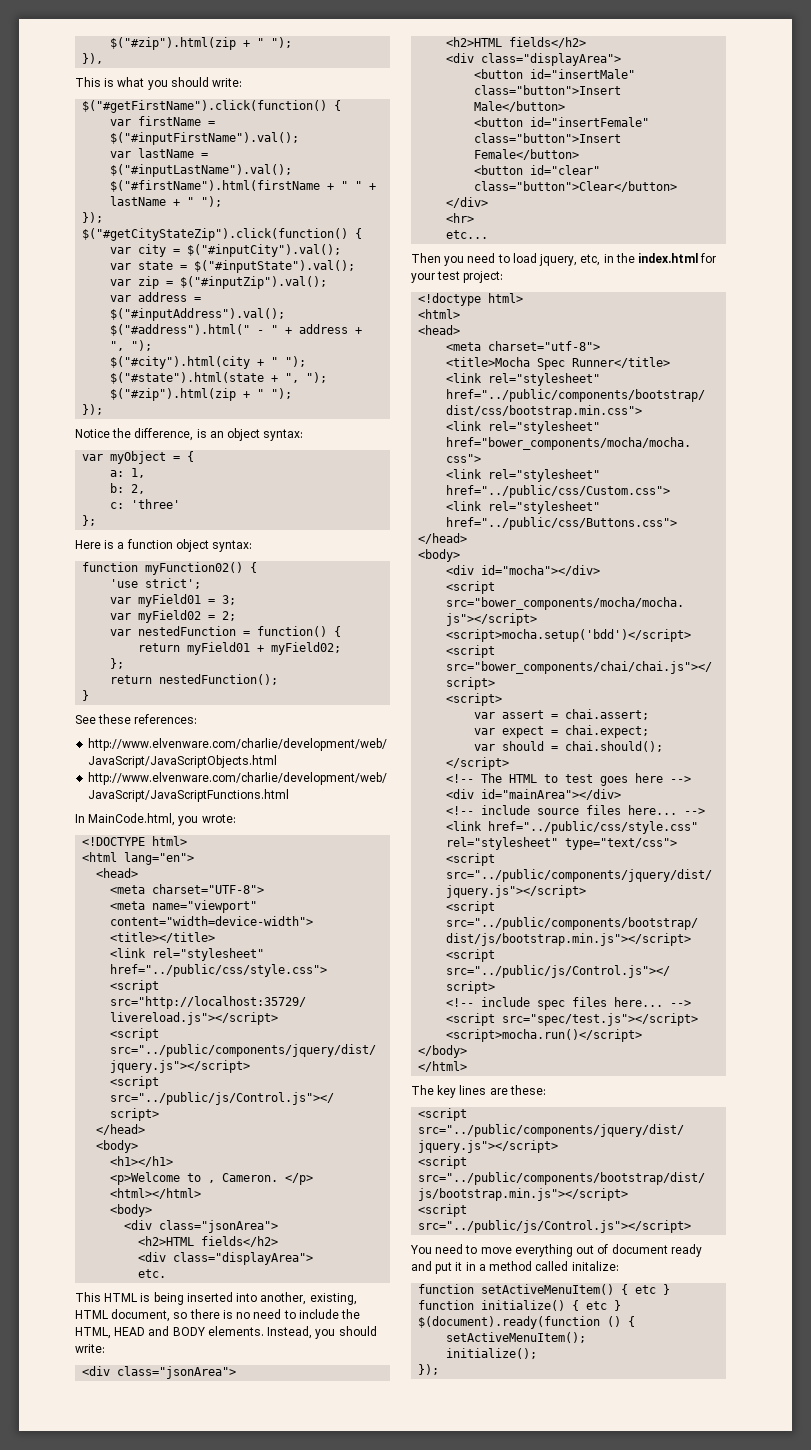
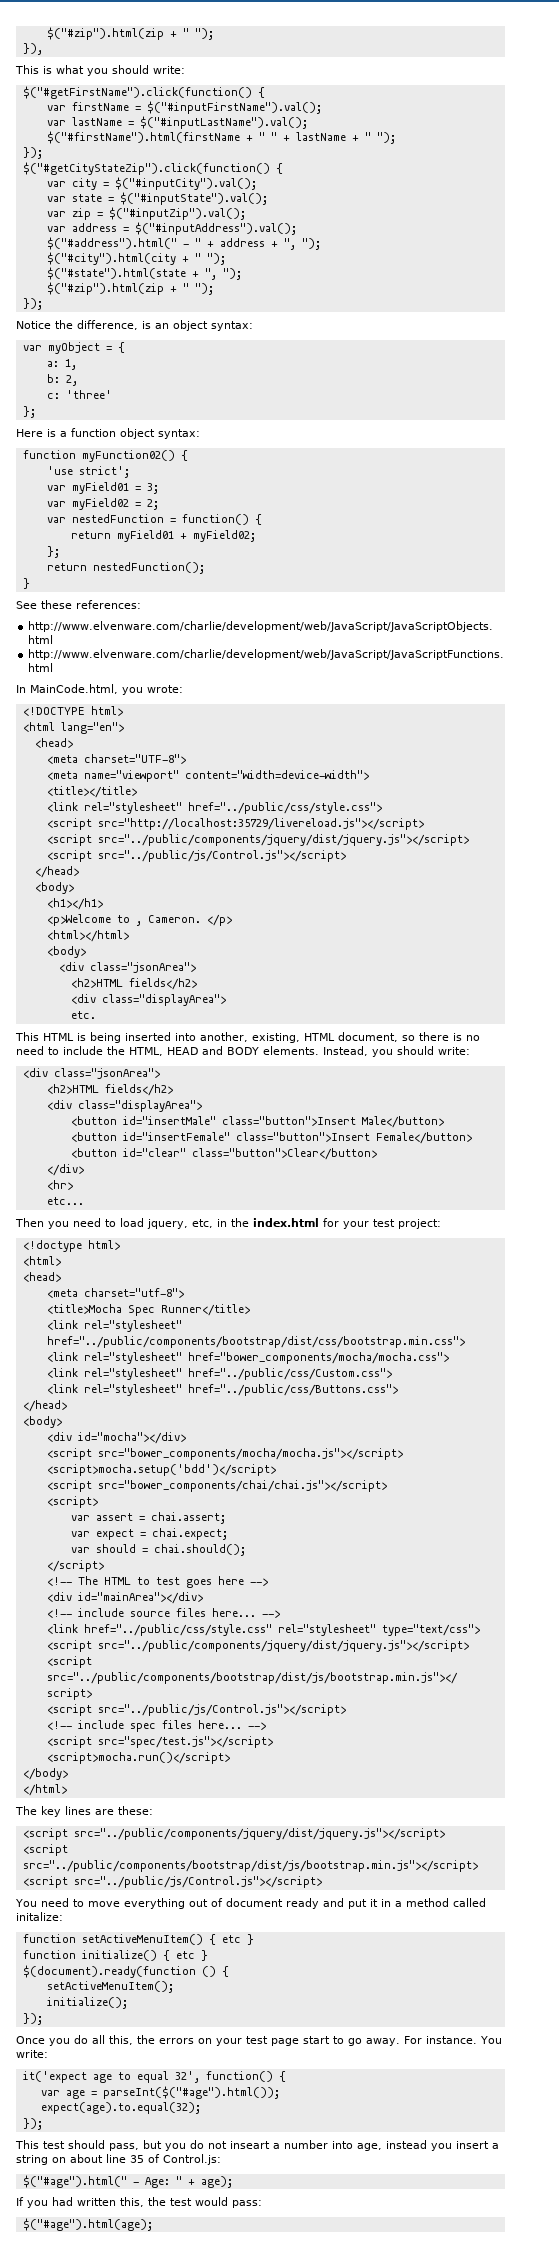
+ Once you do all this, the errors on your test page start to go away. For instance. You write:
+ it('expect age to equal 32', function() {
+ var age = parseInt($("#age").html());
+ expect(age).to.equal(32);
+ });
+ This test should pass, but you do not inseart a number into age, instead you insert a string on about line 35 of Control.js:
+ $("#age").html(" - Age: " + age);
+ If you had written this, the test would pass:
+ $("#age").html(age);

